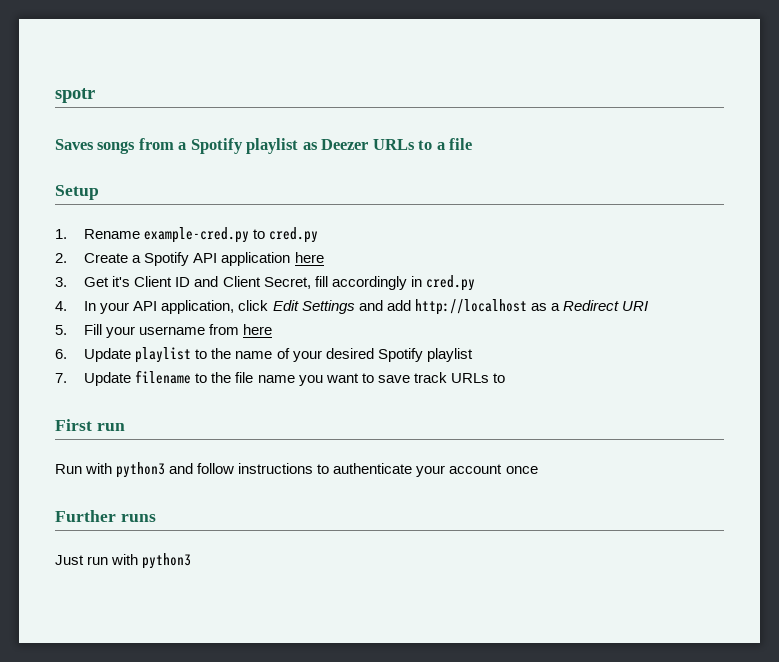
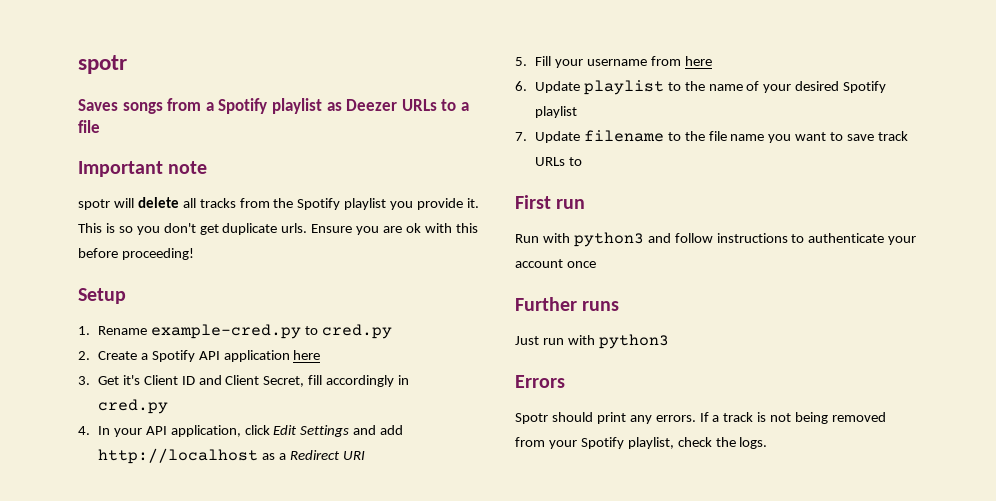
+ Important note
+ spotr will delete all tracks from the Spotify playlist you provide it. This is so you don't get duplicate urls. Ensure you are ok with this before proceeding!
+ Errors
+ Spotr should print any errors. If a track is not being removed from your Spotify playlist, check the logs.

